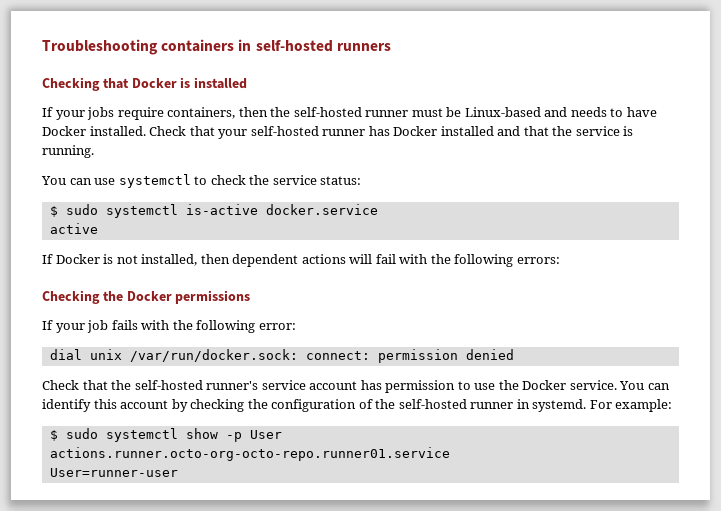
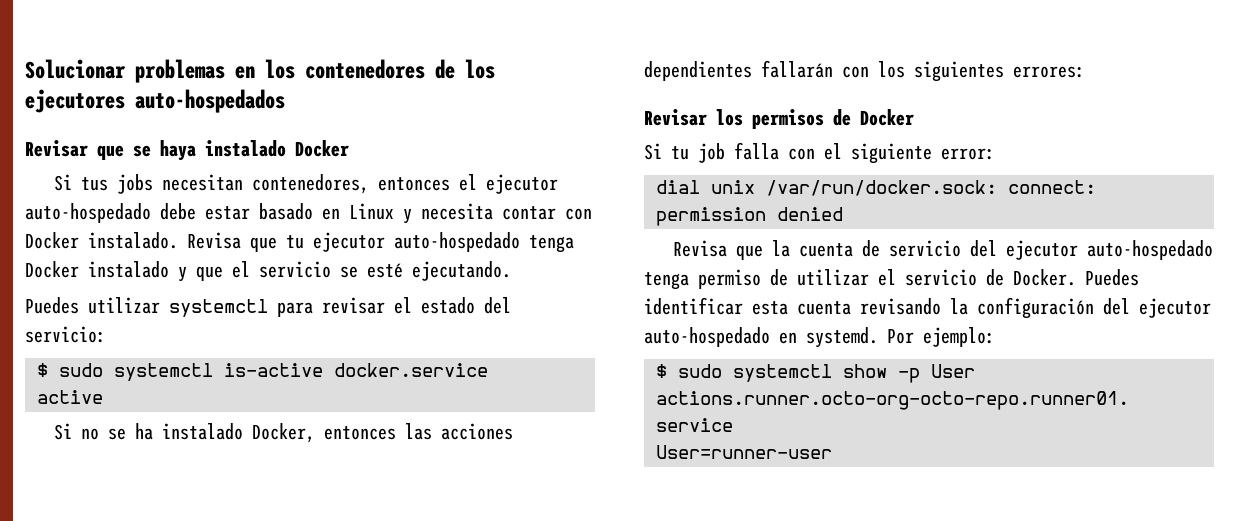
- Troubleshooting containers in self-hosted runners
- Checking that Docker is installed
- If your jobs require containers, then the self-hosted runner must be Linux-based and needs to have Docker installed. Check that your self-hosted runner has Docker installed and that the service is running.
- You can use systemctl to check the service status:
+ Solucionar problemas en los contenedores de los ejecutores auto-hospedados
+ Revisar que se haya instalado Docker
+ Si tus jobs necesitan contenedores, entonces el ejecutor auto-hospedado debe estar basado en Linux y necesita contar con Docker instalado. Revisa que tu ejecutor auto-hospedado tenga Docker instalado y que el servicio se esté ejecutando.
+ Puedes utilizar systemctl para revisar el estado del servicio:
- If Docker is not installed, then dependent actions will fail with the following errors:
- Checking the Docker permissions
- If your job fails with the following error:
+ Si no se ha instalado Docker, entonces las acciones dependientes fallarán con los siguientes errores:
+ Revisar los permisos de Docker
+ Si tu job falla con el siguiente error:
- Check that the self-hosted runner's service account has permission to use the Docker service. You can identify this account by checking the configuration of the self-hosted runner in systemd. For example:
+ Revisa que la cuenta de servicio del ejecutor auto-hospedado tenga permiso de utilizar el servicio de Docker. Puedes identificar esta cuenta revisando la configuración del ejecutor auto-hospedado en systemd. Por ejemplo:

